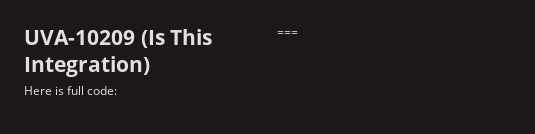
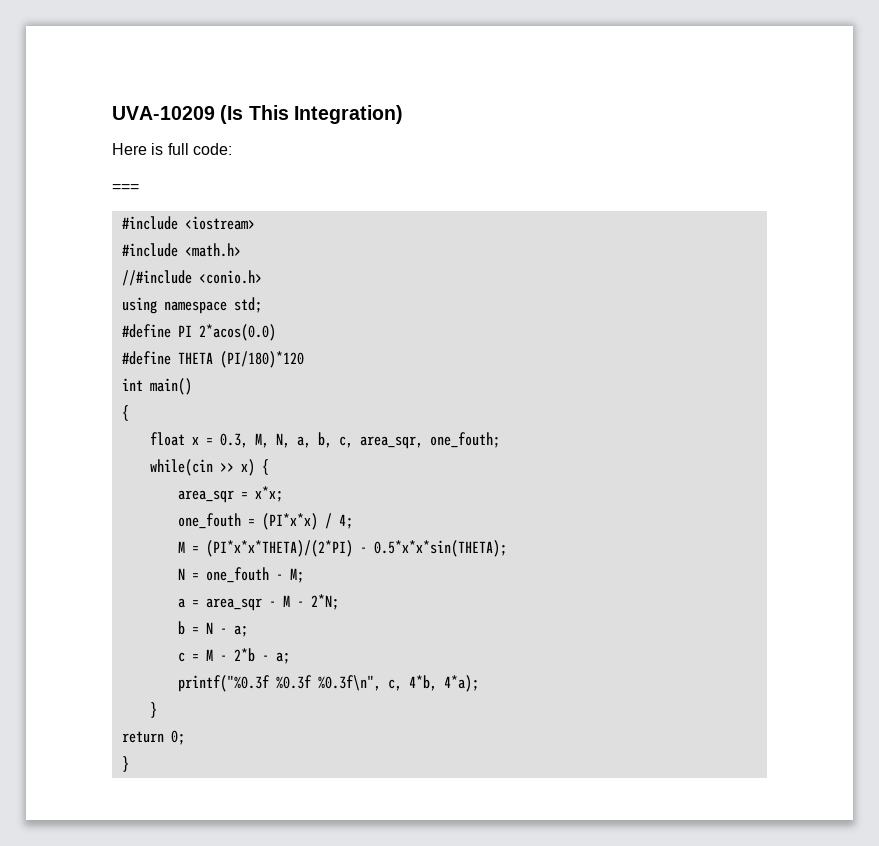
+ #include <iostream>
+ #include <math.h>
+ //#include <conio.h>
+ using namespace std;
+ #define PI 2*acos(0.0)
+ #define THETA (PI/180)*120
+ int main()
+ {
+ float x = 0.3, M, N, a, b, c, area_sqr, one_fouth;
+ while(cin >> x) {
+ area_sqr = x*x;
+ one_fouth = (PI*x*x) / 4;
+ M = (PI*x*x*THETA)/(2*PI) - 0.5*x*x*sin(THETA);
+ N = one_fouth - M;
+ a = area_sqr - M - 2*N;
+ b = N - a;
+ c = M - 2*b - a;
+ printf("%0.3f %0.3f %0.3f\n", c, 4*b, 4*a);
+ }
+ return 0;
+ }

